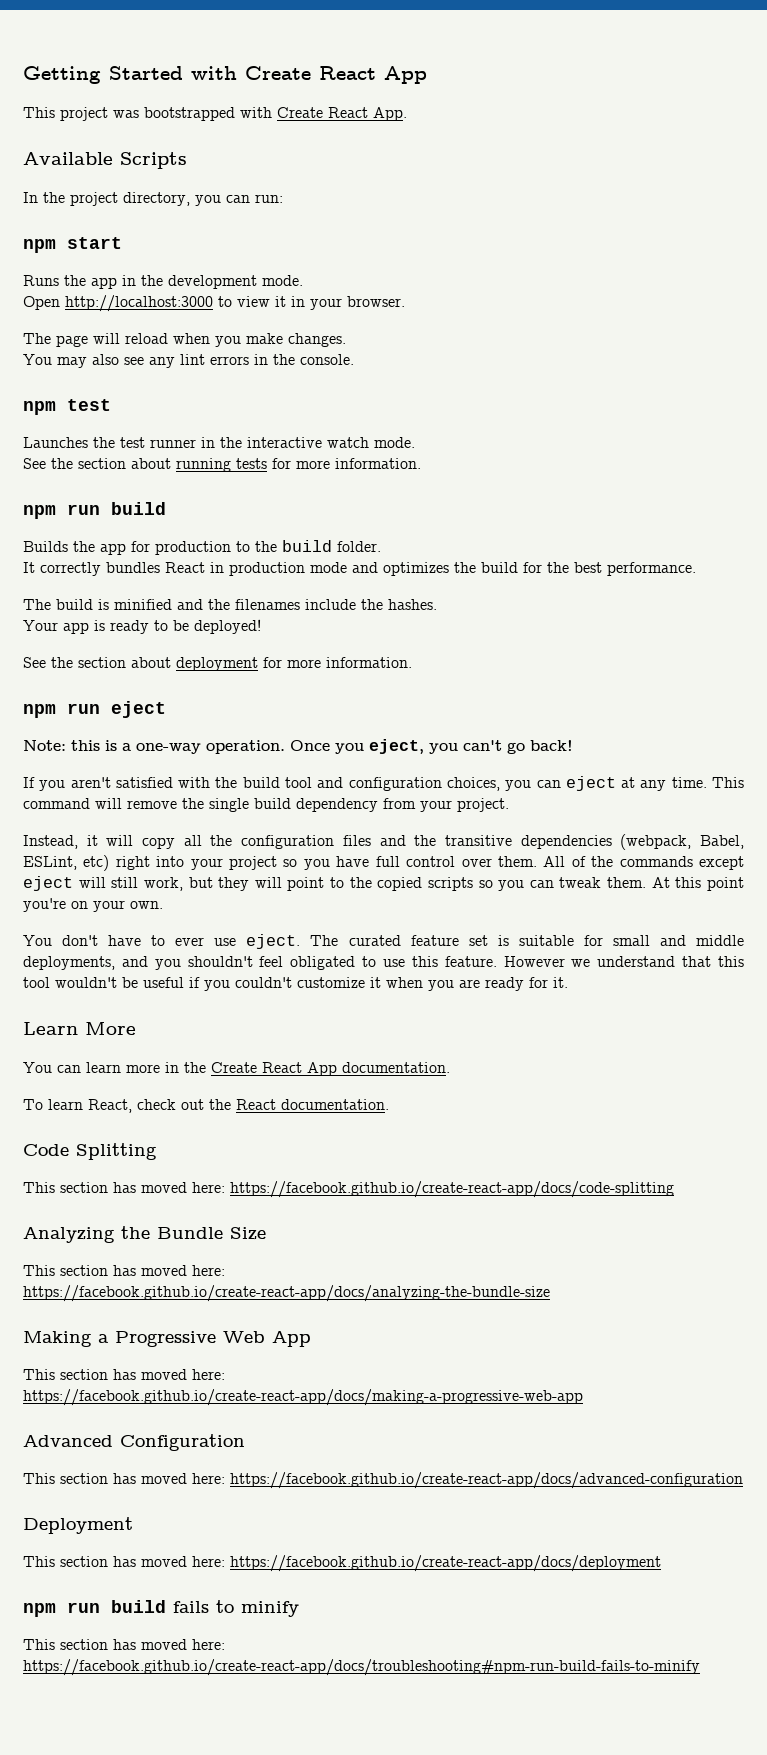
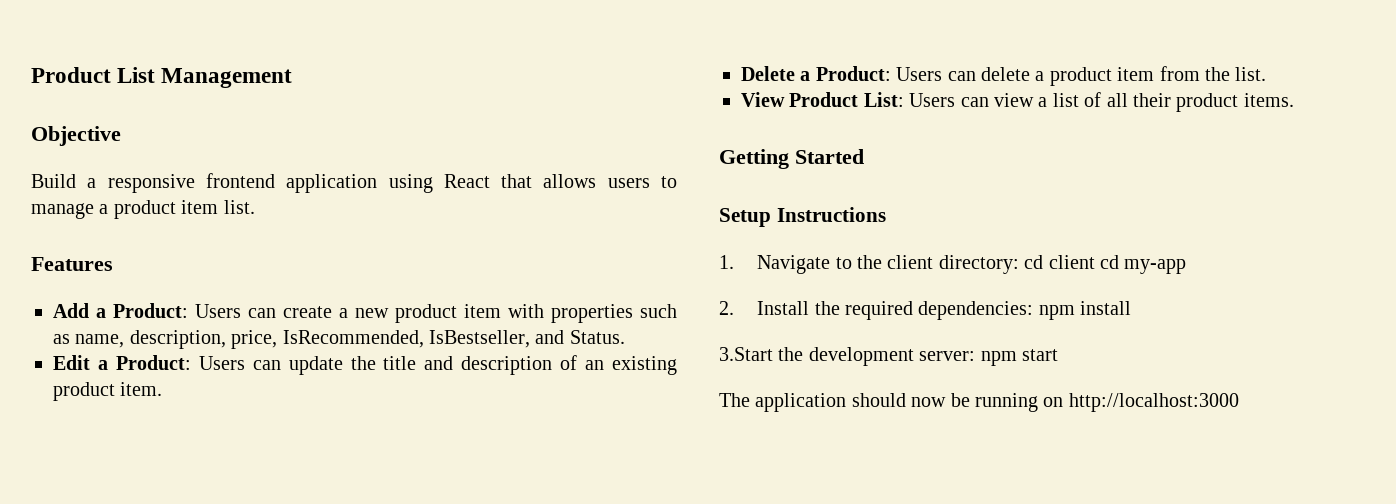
- Getting Started with Create React App
- This project was bootstrapped with Create React App.
- Available Scripts
- In the project directory, you can run:
- npm start
- Runs the app in the development mode.
- Open http://localhost:3000 to view it in your browser.
- The page will reload when you make changes.
- You may also see any lint errors in the console.
- npm test
- Launches the test runner in the interactive watch mode.
- See the section about running tests for more information.
- npm run build
- Builds the app for production to the build folder.
- It correctly bundles React in production mode and optimizes the build for the best performance.
- The build is minified and the filenames include the hashes.
- Your app is ready to be deployed!
- See the section about deployment for more information.
- npm run eject
- Note: this is a one-way operation. Once you eject, you can't go back!
- If you aren't satisfied with the build tool and configuration choices, you can eject at any time. This command will remove the single build dependency from your project.
- Instead, it will copy all the configuration files and the transitive dependencies (webpack, Babel, ESLint, etc) right into your project so you have full control over them. All of the commands except eject will still work, but they will point to the copied scripts so you can tweak them. At this point you're on your own.
- You don't have to ever use eject. The curated feature set is suitable for small and middle deployments, and you shouldn't feel obligated to use this feature. However we understand that this tool wouldn't be useful if you couldn't customize it when you are ready for it.
- Learn More
- You can learn more in the Create React App documentation.
- To learn React, check out the React documentation.
- Code Splitting
- This section has moved here: https://facebook.github.io/create-react-app/docs/code-splitting
- Analyzing the Bundle Size
- This section has moved here: https://facebook.github.io/create-react-app/docs/analyzing-the-bundle-size
- Making a Progressive Web App
- This section has moved here: https://facebook.github.io/create-react-app/docs/making-a-progressive-web-app
- Advanced Configuration
- This section has moved here: https://facebook.github.io/create-react-app/docs/advanced-configuration
- Deployment
- This section has moved here: https://facebook.github.io/create-react-app/docs/deployment
- npm run build fails to minify
- This section has moved here: https://facebook.github.io/create-react-app/docs/troubleshooting#npm-run-build-fails-to-minify
+ Product List Management
+ Objective
+ Build a responsive frontend application using React that allows users to manage a product item list.
+ Features
+ Add a Product: Users can create a new product item with properties such as name, description, price, IsRecommended, IsBestseller, and Status.
+ Edit a Product: Users can update the title and description of an existing product item.
+ Delete a Product: Users can delete a product item from the list.
+ View Product List: Users can view a list of all their product items.
+ Getting Started
+ Setup Instructions
+ 1. Navigate to the client directory: cd client cd my-app
+ 2. Install the required dependencies: npm install
+ 3.Start the development server: npm start
+ The application should now be running on http://localhost:3000

